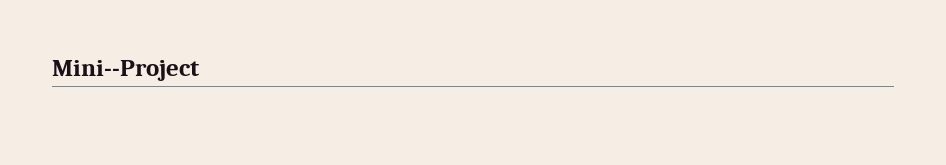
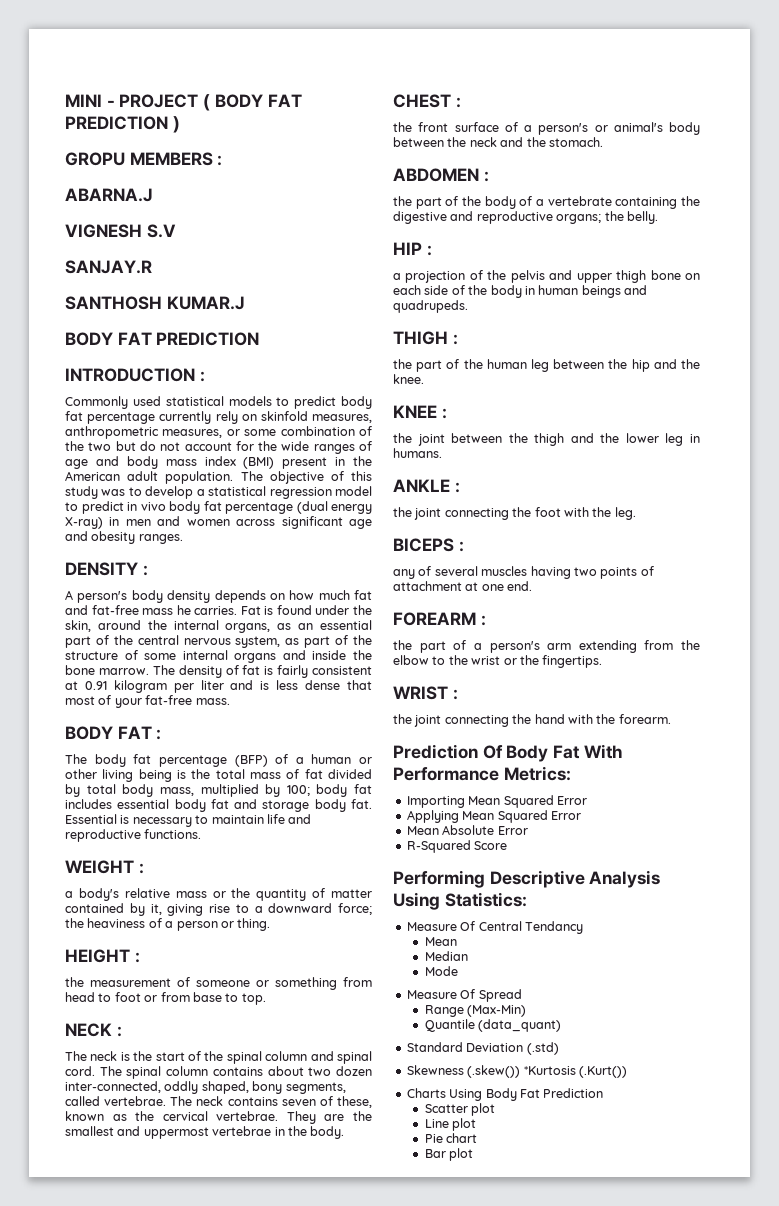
- Mini--Project
+ MINI - PROJECT ( BODY FAT PREDICTION )
+ GROPU MEMBERS :
+ ABARNA.J
+ VIGNESH S.V
+ SANJAY.R
+ SANTHOSH KUMAR.J
+ BODY FAT PREDICTION
+ INTRODUCTION :
+ Commonly used statistical models to predict body fat percentage currently rely on skinfold measures, anthropometric measures, or some combination of the two but do not account for the wide ranges of age and body mass index (BMI) present in the American adult population. The objective of this study was to develop a statistical regression model to predict in vivo body fat percentage (dual energy X‐ray) in men and women across significant age and obesity ranges.
+ DENSITY :
+ A person's body density depends on how much fat and fat-free mass he carries. Fat is found under the skin, around the internal organs, as an essential part of the central nervous system, as part of the structure of some internal organs and inside the bone marrow. The density of fat is fairly consistent at 0.91 kilogram per liter and is less dense that most of your fat-free mass.
+ BODY FAT :
+ The body fat percentage (BFP) of a human or other living being is the total mass of fat divided by total body mass, multiplied by 100; body fat includes essential body fat and storage body fat. Essential is necessary to maintain life and reproductive functions.
+ WEIGHT :
+ a body's relative mass or the quantity of matter contained by it, giving rise to a downward force; the heaviness of a person or thing.
+ HEIGHT :
+ the measurement of someone or something from head to foot or from base to top.
+ NECK :
+ The neck is the start of the spinal column and spinal cord. The spinal column contains about two dozen inter-connected, oddly shaped, bony segments, called vertebrae. The neck contains seven of these, known as the cervical vertebrae. They are the smallest and uppermost vertebrae in the body.
+ CHEST :
+ the front surface of a person's or animal's body between the neck and the stomach.
+ ABDOMEN :
+ the part of the body of a vertebrate containing the digestive and reproductive organs; the belly.
+ HIP :
+ a projection of the pelvis and upper thigh bone on each side of the body in human beings and quadrupeds.
+ THIGH :
+ the part of the human leg between the hip and the knee.
+ KNEE :
+ the joint between the thigh and the lower leg in humans.
+ ANKLE :
+ the joint connecting the foot with the leg.
+ BICEPS :
+ any of several muscles having two points of attachment at one end.
+ FOREARM :
+ the part of a person's arm extending from the elbow to the wrist or the fingertips.
+ WRIST :
+ the joint connecting the hand with the forearm.
+ Prediction Of Body Fat With Performance Metrics:
+ Importing Mean Squared Error
+ Applying Mean Squared Error
+ Mean Absolute Error
+ R-Squared Score
+ Performing Descriptive Analysis Using Statistics:
+ Measure Of Central Tendancy
+ Mean
+ Median
+ Mode
+ Measure Of Spread
+ Range (Max-Min)
+ Quantile (data_quant)
+ Standard Deviation (.std)
+ Skewness (.skew()) *Kurtosis (.Kurt())
+ Charts Using Body Fat Prediction
+ Scatter plot
+ Line plot
+ Pie chart
+ Bar plot

